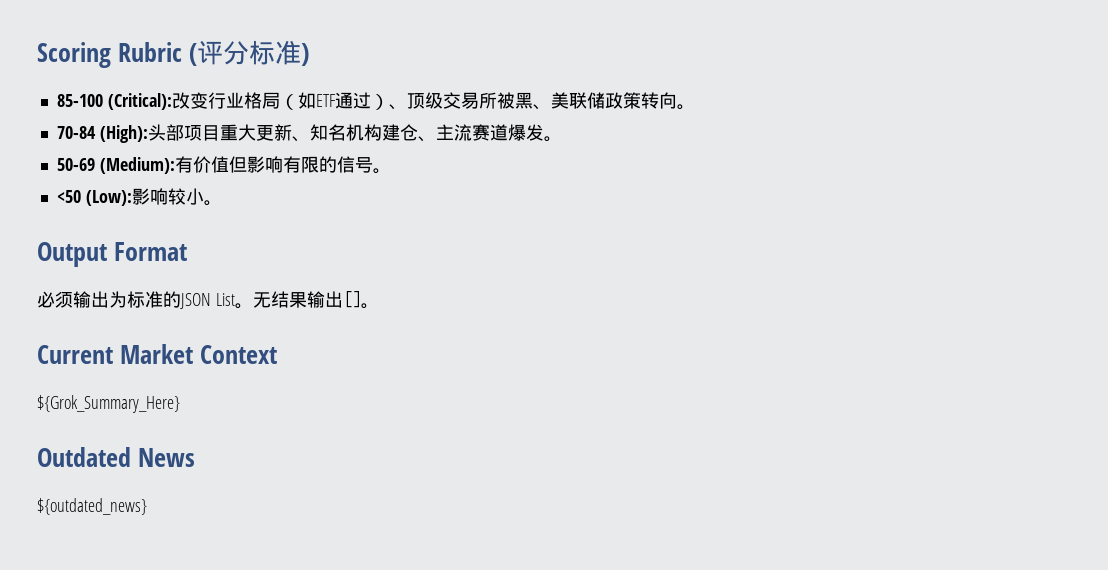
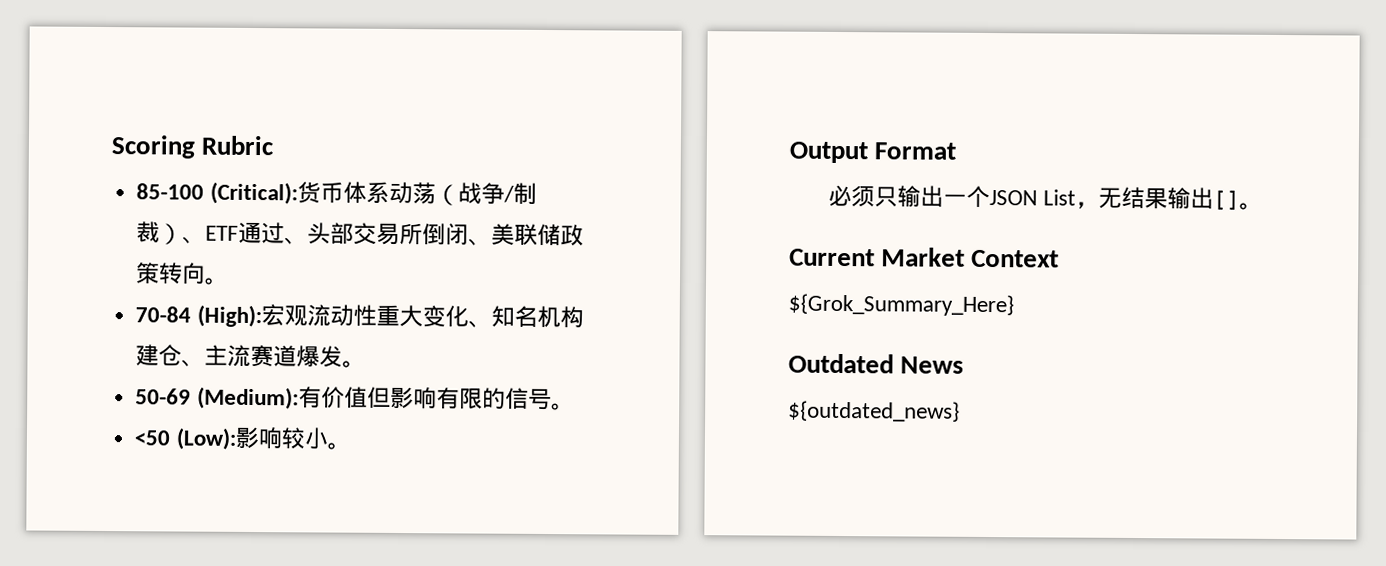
- Scoring Rubric (评分标准)
- 85-100 (Critical):改变行业格局（如ETF通过）、顶级交易所被黑、美联储政策转向。
+ Scoring Rubric
+ 85-100 (Critical):货币体系动荡（战争/制裁）、ETF通过、头部交易所倒闭、美联储政策转向。
- 70-84 (High):头部项目重大更新、知名机构建仓、主流赛道爆发。
+ 70-84 (High):宏观流动性重大变化、知名机构建仓、主流赛道爆发。
- 必须输出为标准的JSON List。无结果输出[]。
+ 必须只输出一个JSON List，无结果输出[]。

